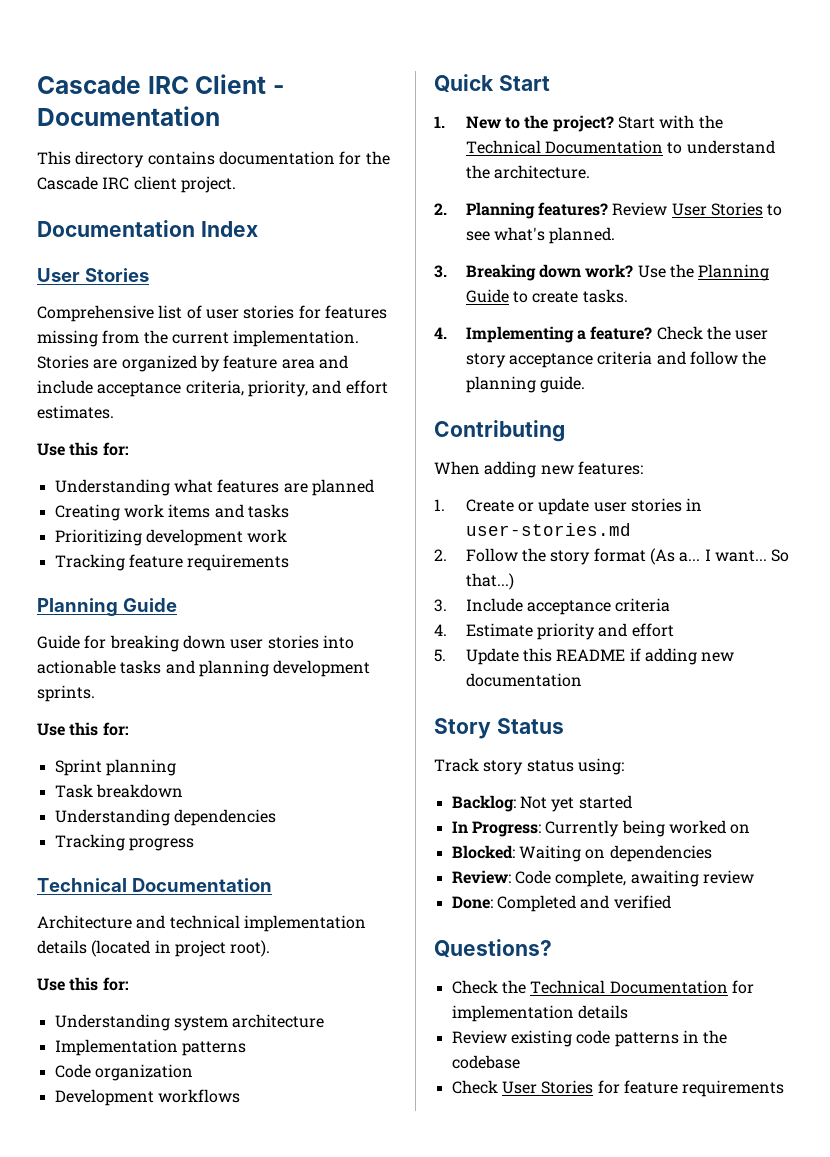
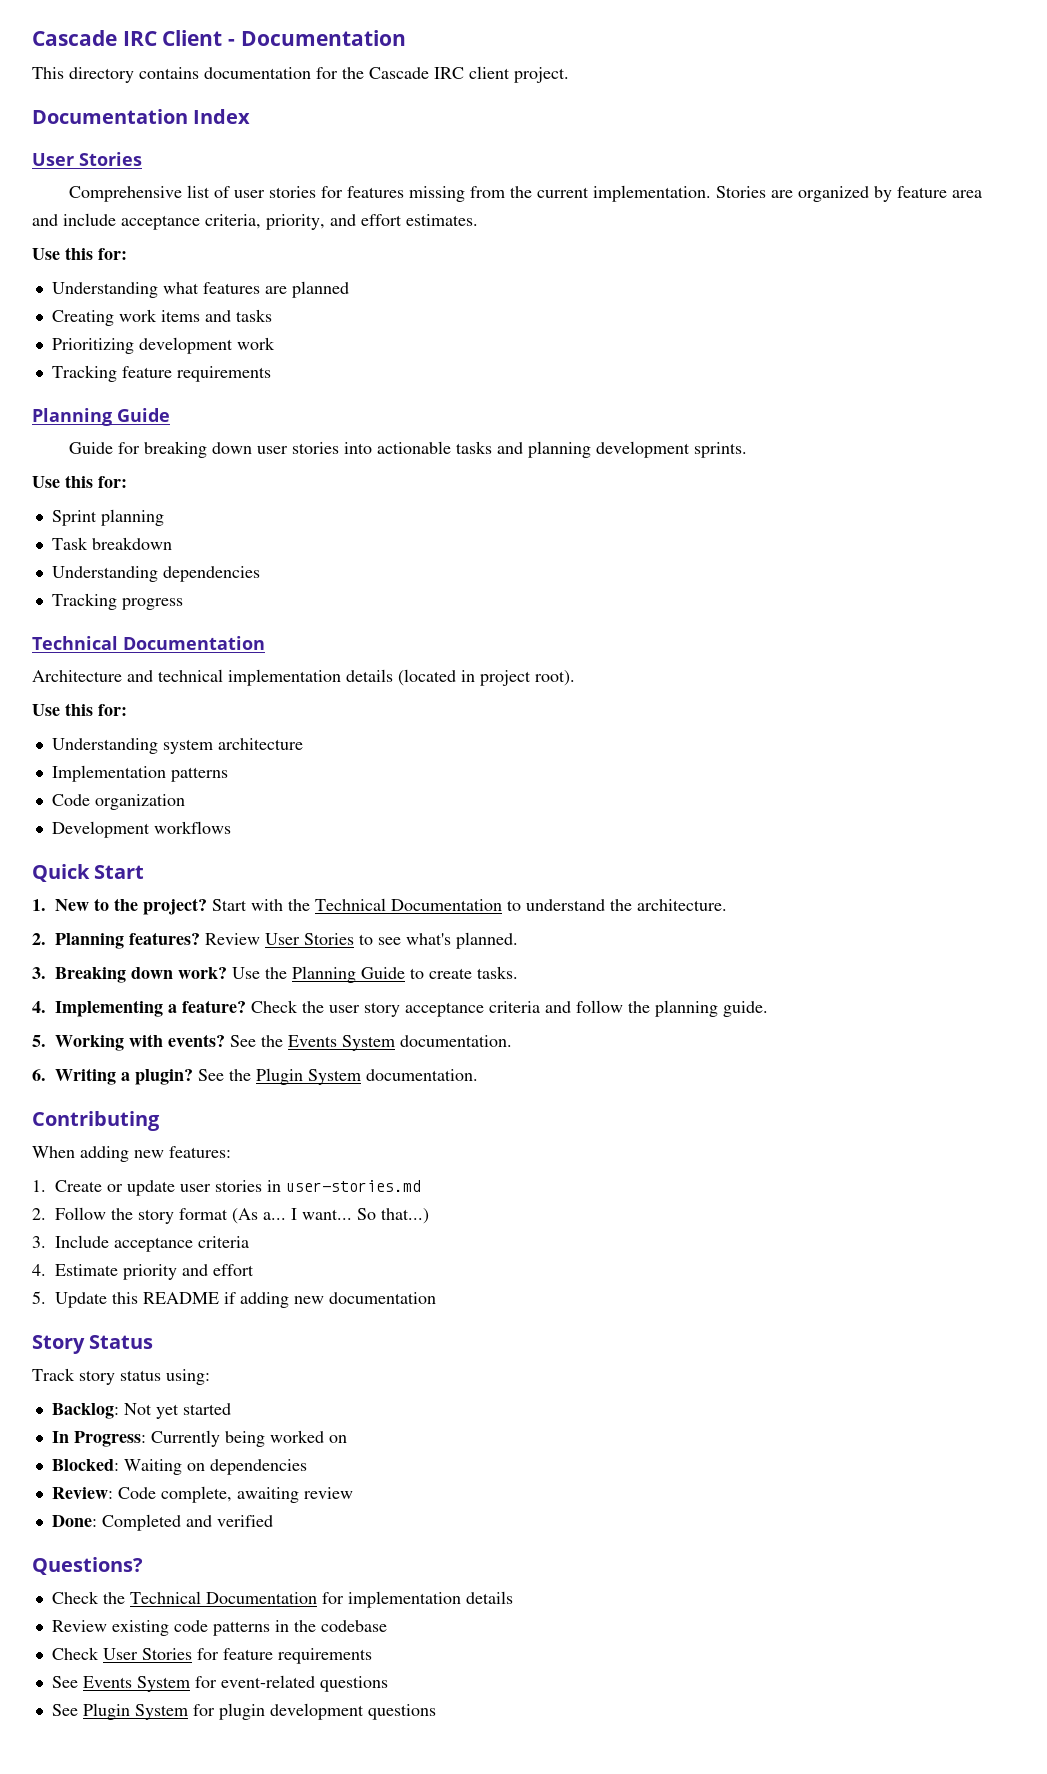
+ 5. Working with events? See the Events System documentation.
+ 6. Writing a plugin? See the Plugin System documentation.
+ See Events System for event-related questions
+ See Plugin System for plugin development questions

